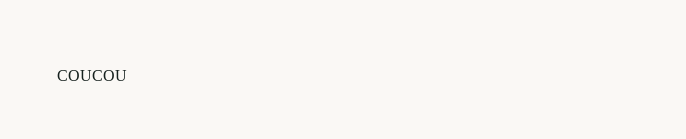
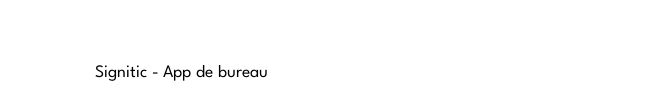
- COUCOU
+ Signitic - App de bureau

